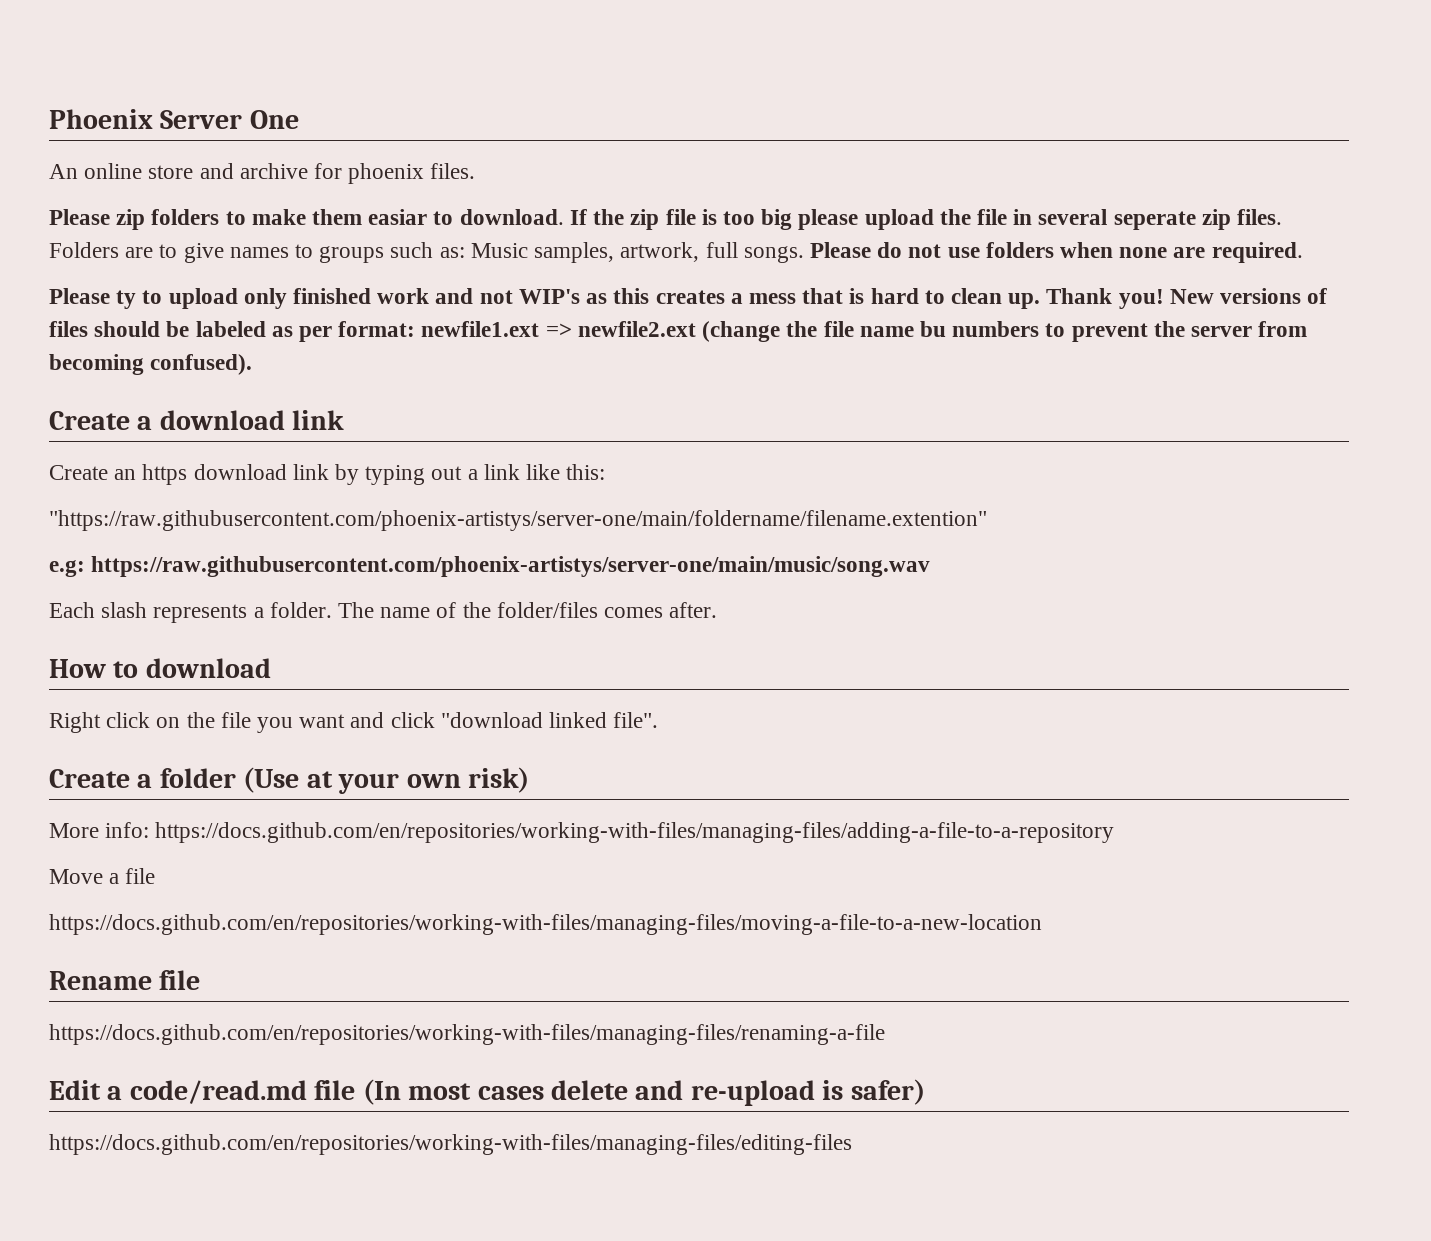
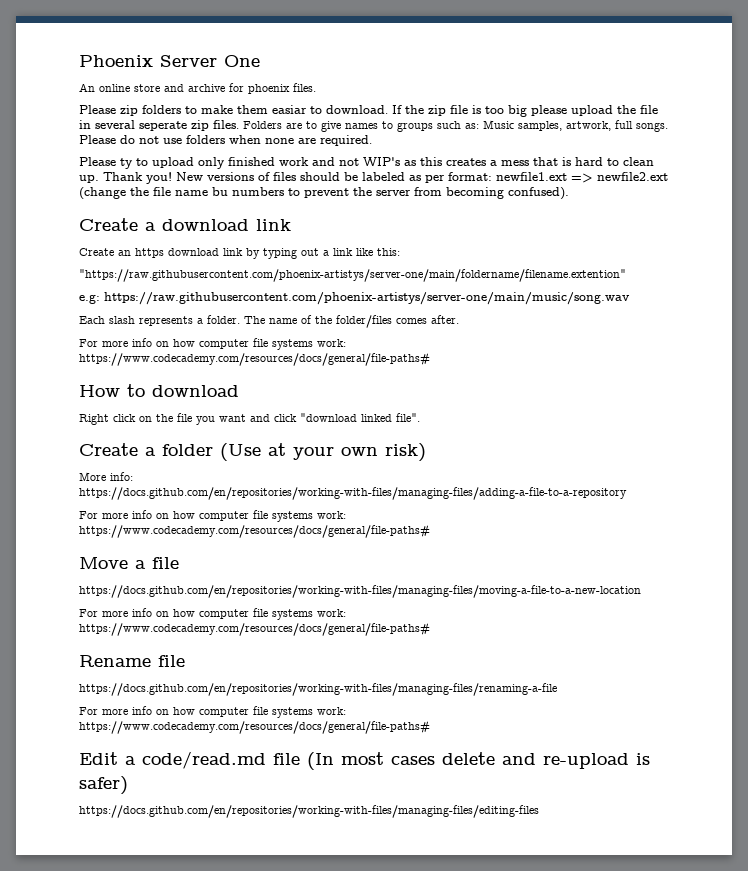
  The name of the folder/files comes after.
+ For more info on how computer file systems work: https://www.codecademy.com/resources/docs/general/file-paths#
  More info: https://docs.github.com/en/repositories/working-with-files/managing-files/adding-a-file-to-a-repository
+ For more info on how computer file systems work: https://www.codecademy.com/resources/docs/general/file-paths#
  Move a file
  https://docs.github.com/en/repositories/working-with-files/managing-files/moving-a-file-to-a-new-location
+ For more info on how computer file systems work: https://www.codecademy.com/resources/docs/general/file-paths#
  Rename file
  https://docs.github.com/en/repositories/working-with-files/managing-files/renaming-a-file
+ For more info on how computer file systems work: https://www.codecademy.com/resources/docs/general/file-paths#

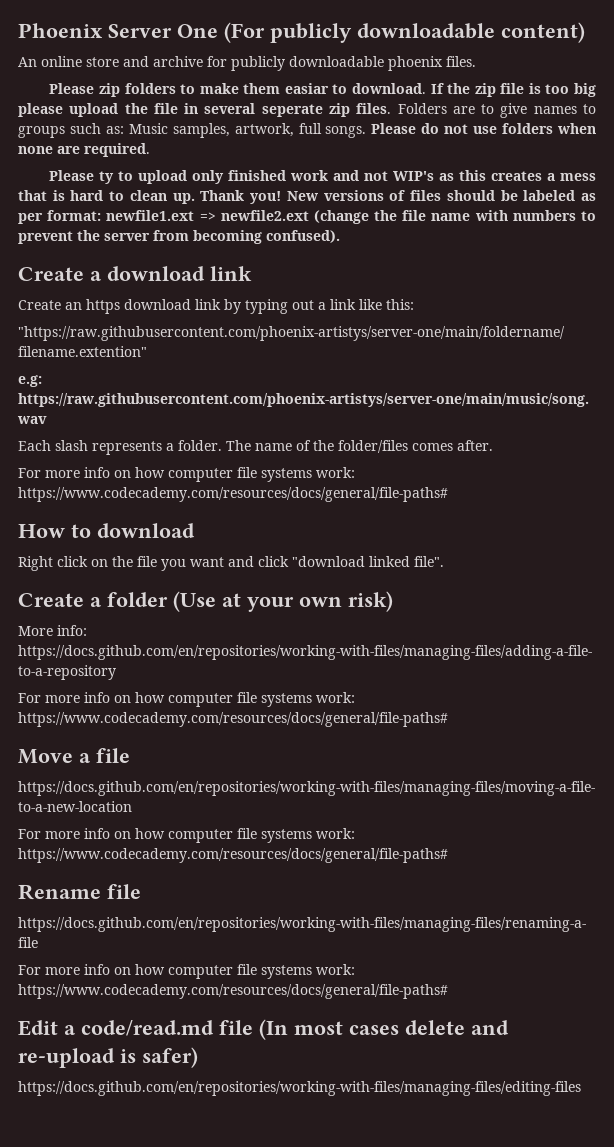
- Phoenix Server One
+ Phoenix Server One (For publicly downloadable content)
- An online store and archive for phoenix files.
+ An online store and archive for publicly downloadable phoenix files.
- New versions of files should be labeled as per format: newfile1.ext => newfile2.ext (change the file name bu numbers to prevent the server from becoming confused).
+ New versions of files should be labeled as per format: newfile1.ext => newfile2.ext (change the file name with numbers to prevent the server from becoming confused).

